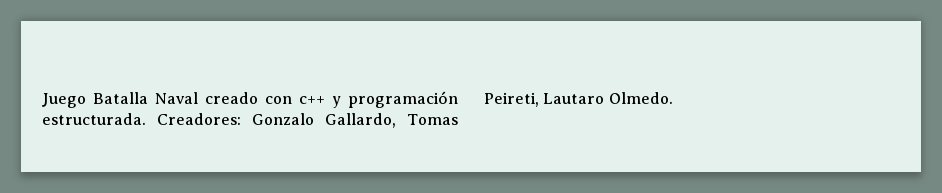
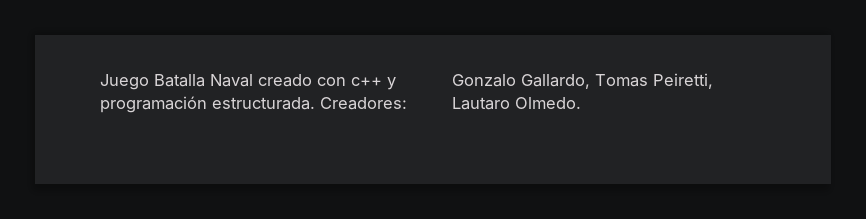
- Creadores: Gonzalo Gallardo, Tomas Peireti, Lautaro Olmedo.
+ Creadores: Gonzalo Gallardo, Tomas Peiretti, Lautaro Olmedo.

